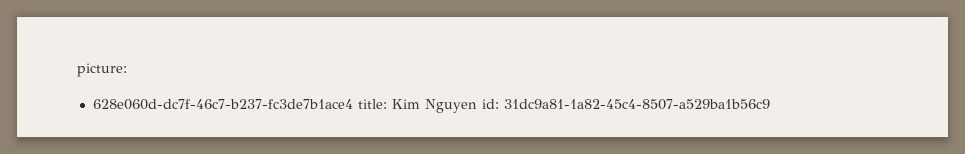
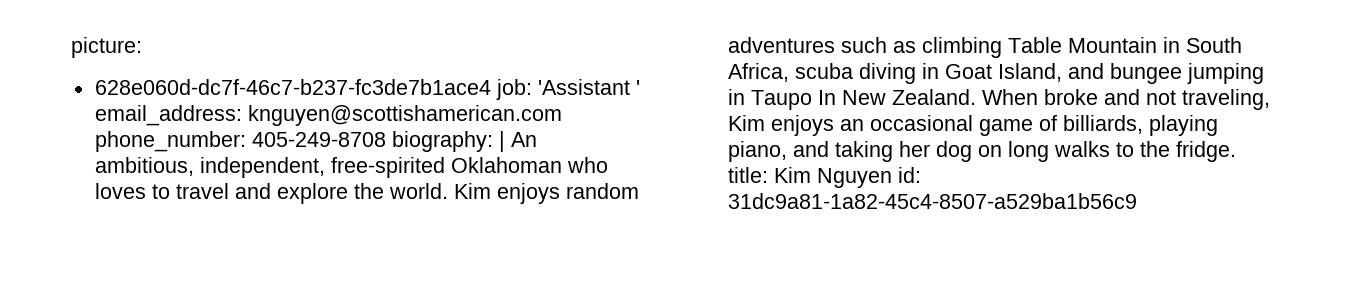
- 628e060d-dc7f-46c7-b237-fc3de7b1ace4 title: Kim Nguyen id: 31dc9a81-1a82-45c4-8507-a529ba1b56c9
+ 628e060d-dc7f-46c7-b237-fc3de7b1ace4 job: 'Assistant ' email_address: knguyen@scottishamerican.com phone_number: 405-249-8708 biography: | An ambitious, independent, free-spirited Oklahoman who loves to travel and explore the world. Kim enjoys random adventures such as climbing Table Mountain in South Africa, scuba diving in Goat Island, and bungee jumping in Taupo In New Zealand. When broke and not traveling, Kim enjoys an occasional game of billiards, playing piano, and taking her dog on long walks to the fridge. title: Kim Nguyen id: 31dc9a81-1a82-45c4-8507-a529ba1b56c9

